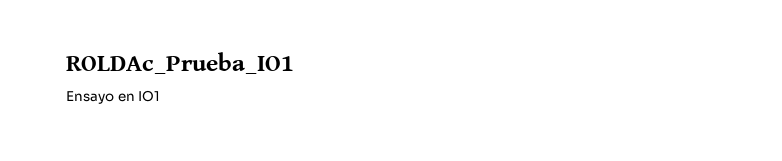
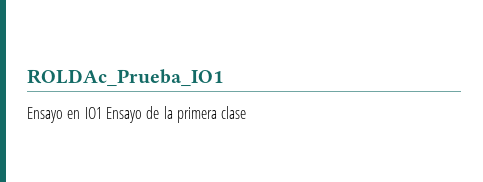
- Ensayo en IO1
+ Ensayo en IO1 Ensayo de la primera clase

